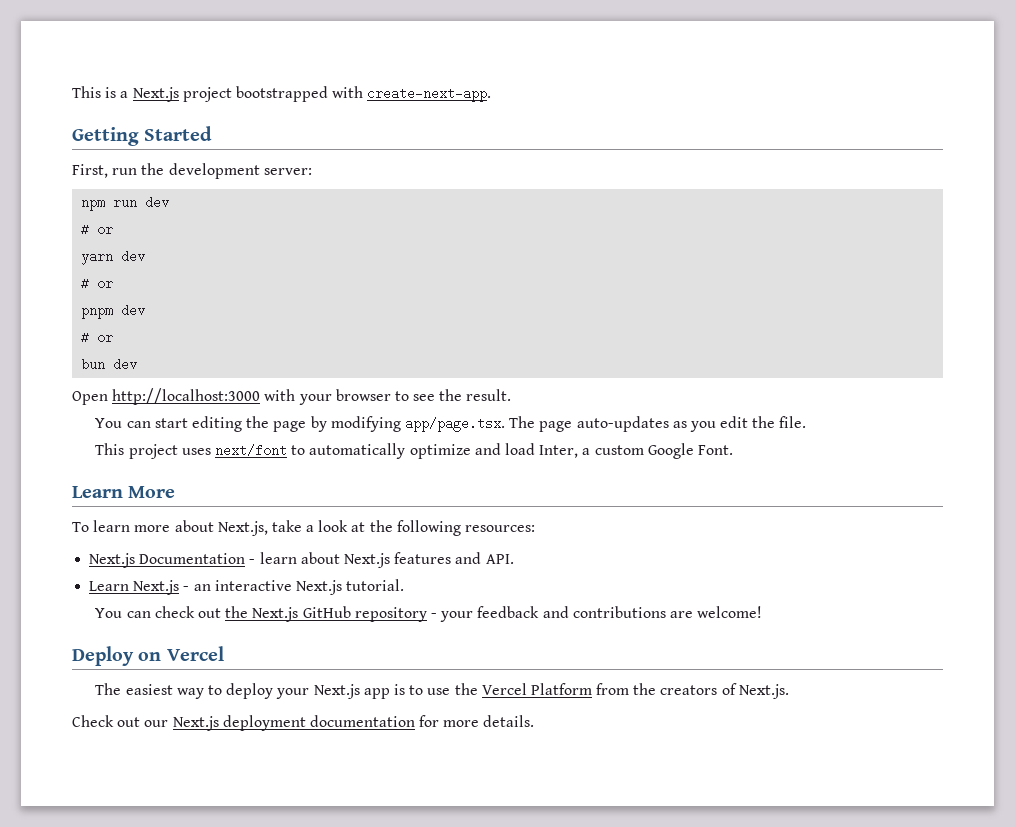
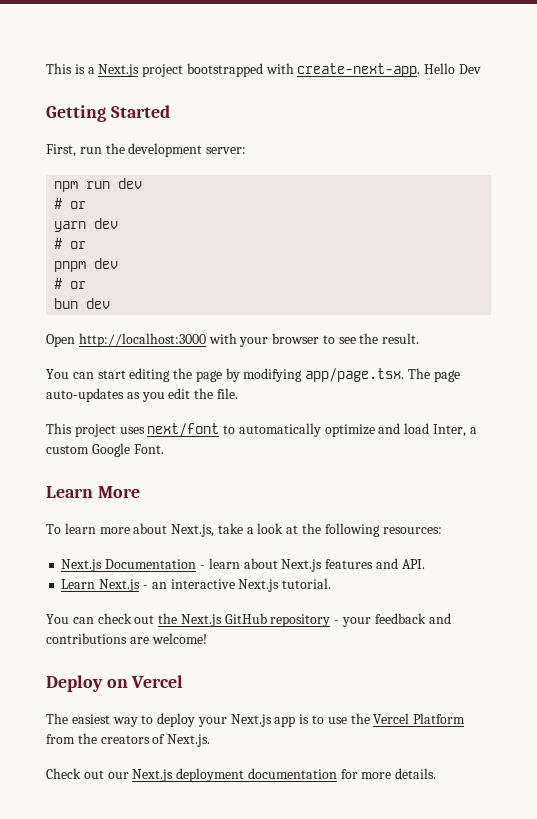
+ Hello Dev

